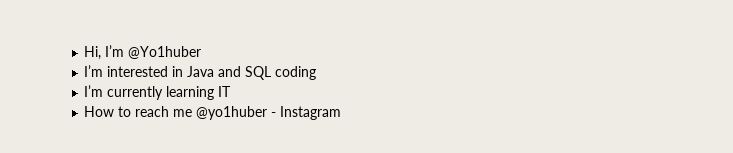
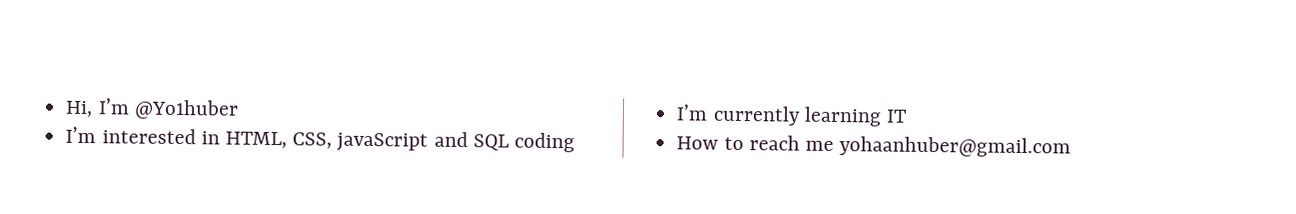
- I’m interested in Java and SQL coding
+ I’m interested in HTML, CSS, javaScript and SQL coding
- How to reach me @yo1huber - Instagram
+ How to reach me yohaanhuber@gmail.com

